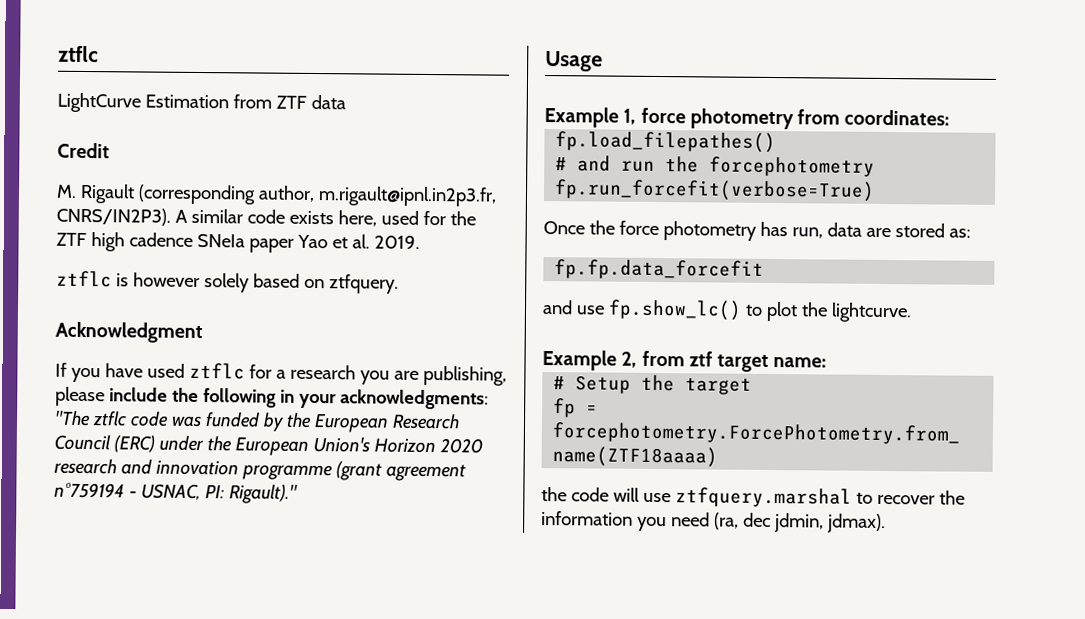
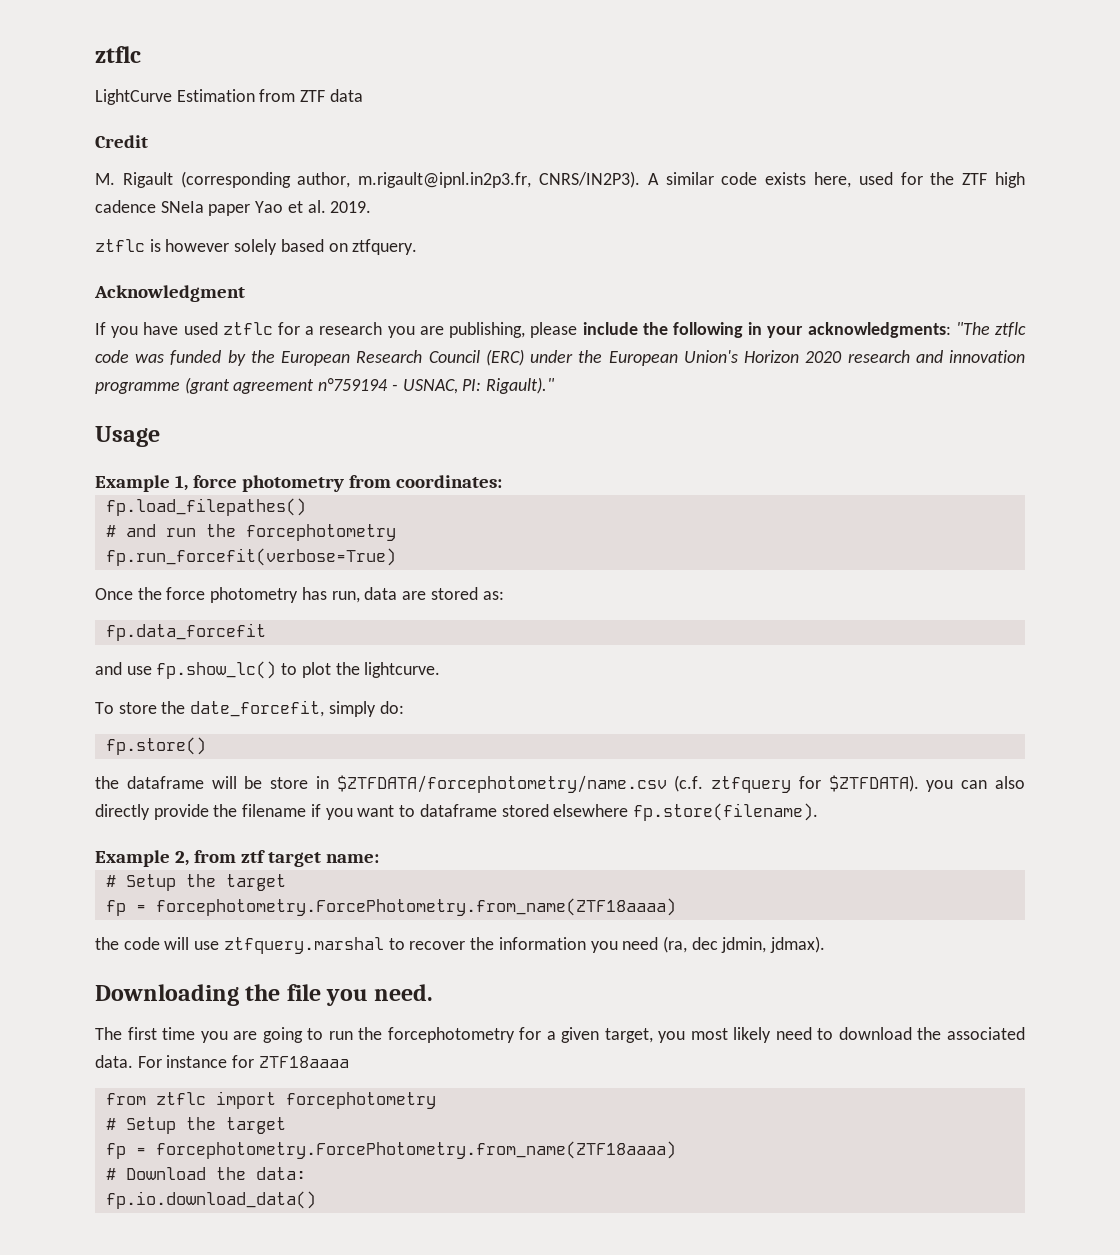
- fp.fp.data_forcefit
+ fp.data_forcefit
+ To store the date_forcefit, simply do:
+ fp.store()
+ the dataframe will be store in $ZTFDATA/forcephotometry/name.csv (c.f. ztfquery for $ZTFDATA). you can also directly provide the filename if you want to dataframe stored elsewhere fp.store(filename).
+ Downloading the file you need.
+ The first time you are going to run the forcephotometry for a given target, you most likely need to download the associated data. For instance for ZTF18aaaa
+ from ztflc import forcephotometry
+ # Setup the target
+ fp = forcephotometry.ForcePhotometry.from_name(ZTF18aaaa)
+ # Download the data:
+ fp.io.download_data()

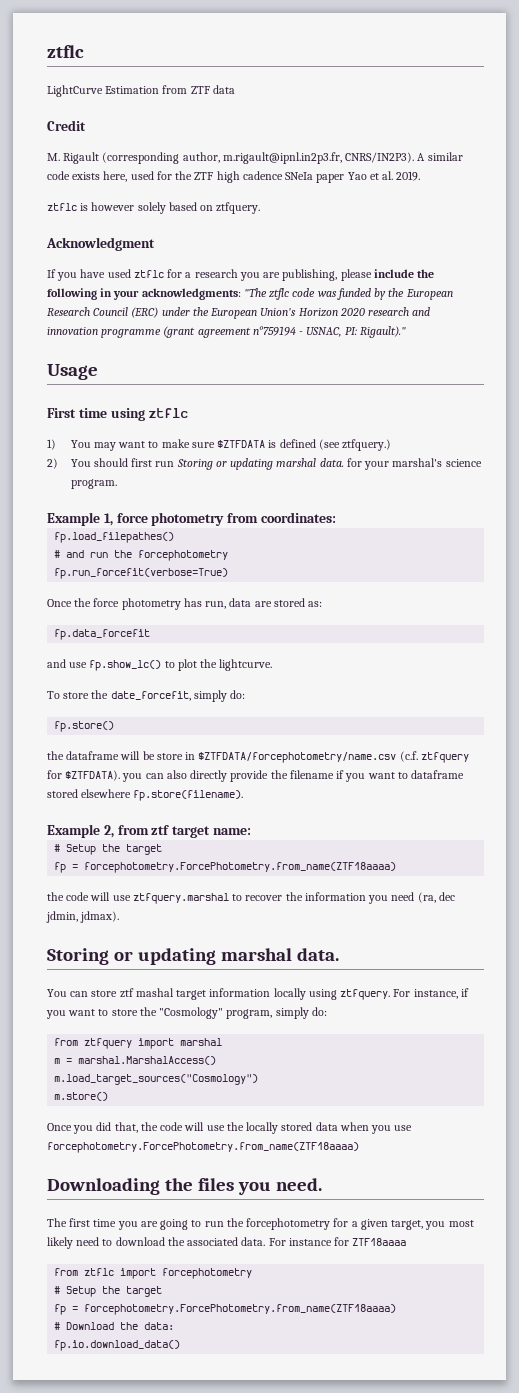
+ First time using ztflc
+ 1) You may want to make sure $ZTFDATA is defined (see ztfquery.)
+ 2) You should first run Storing or updating marshal data. for your marshal's science program.
  the code will use ztfquery.marshal to recover the information you need (ra, dec jdmin, jdmax).
+ Storing or updating marshal data.
+ You can store ztf mashal target information locally using ztfquery. For instance, if you want to store the "Cosmology" program, simply do:
+ from ztfquery import marshal
+ m = marshal.MarshalAccess()
+ m.load_target_sources("Cosmology")
+ m.store()
+ Once you did that, the code will use the locally stored data when you use forcephotometry.ForcePhotometry.from_name(ZTF18aaaa)
- Downloading the file you need.
+ Downloading the files you need.

